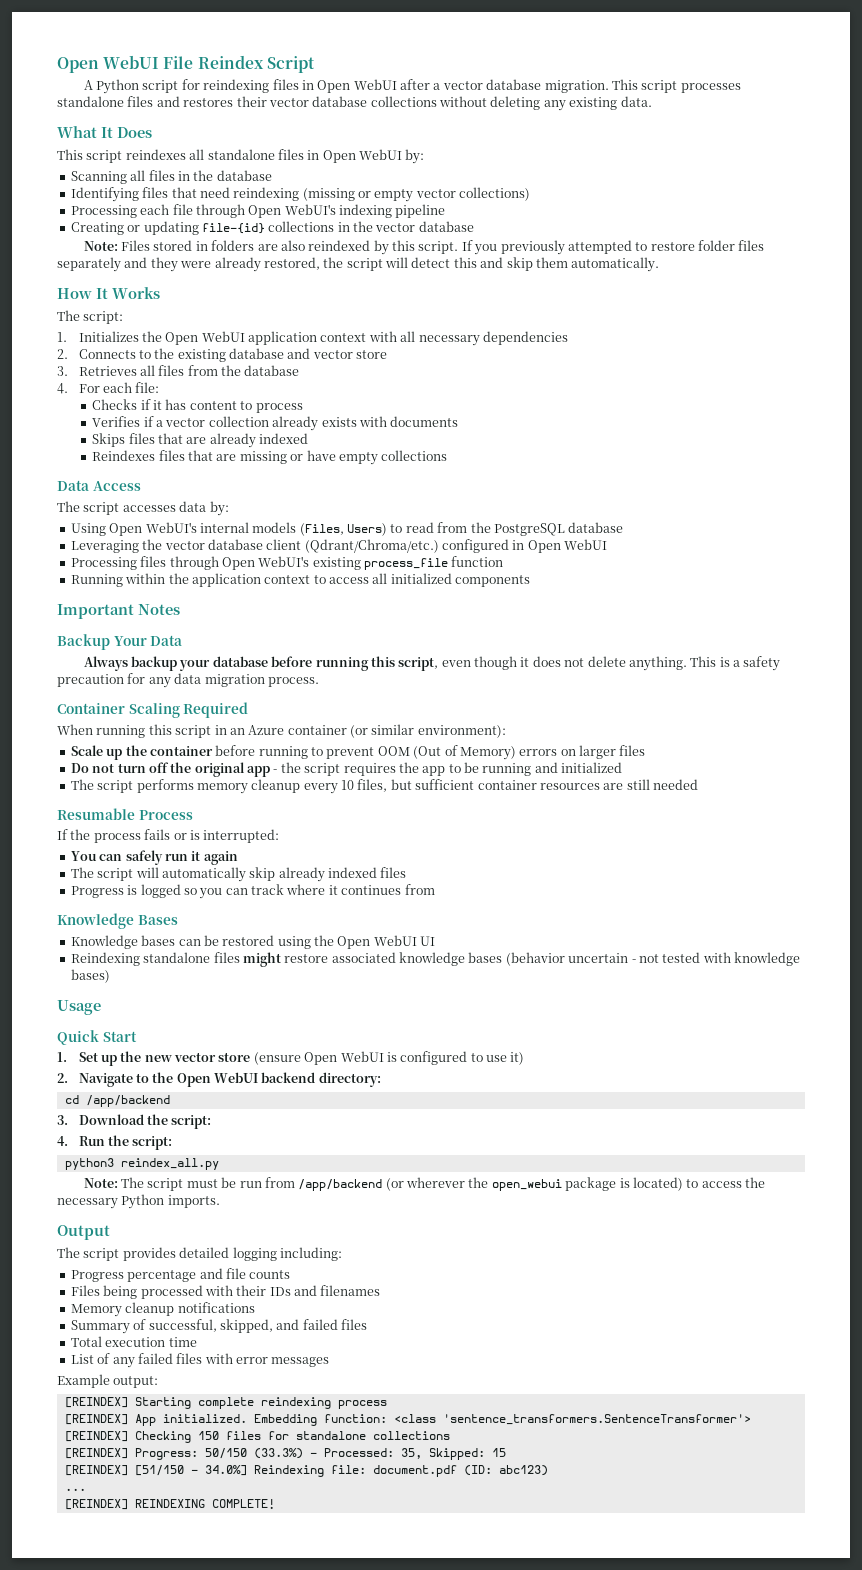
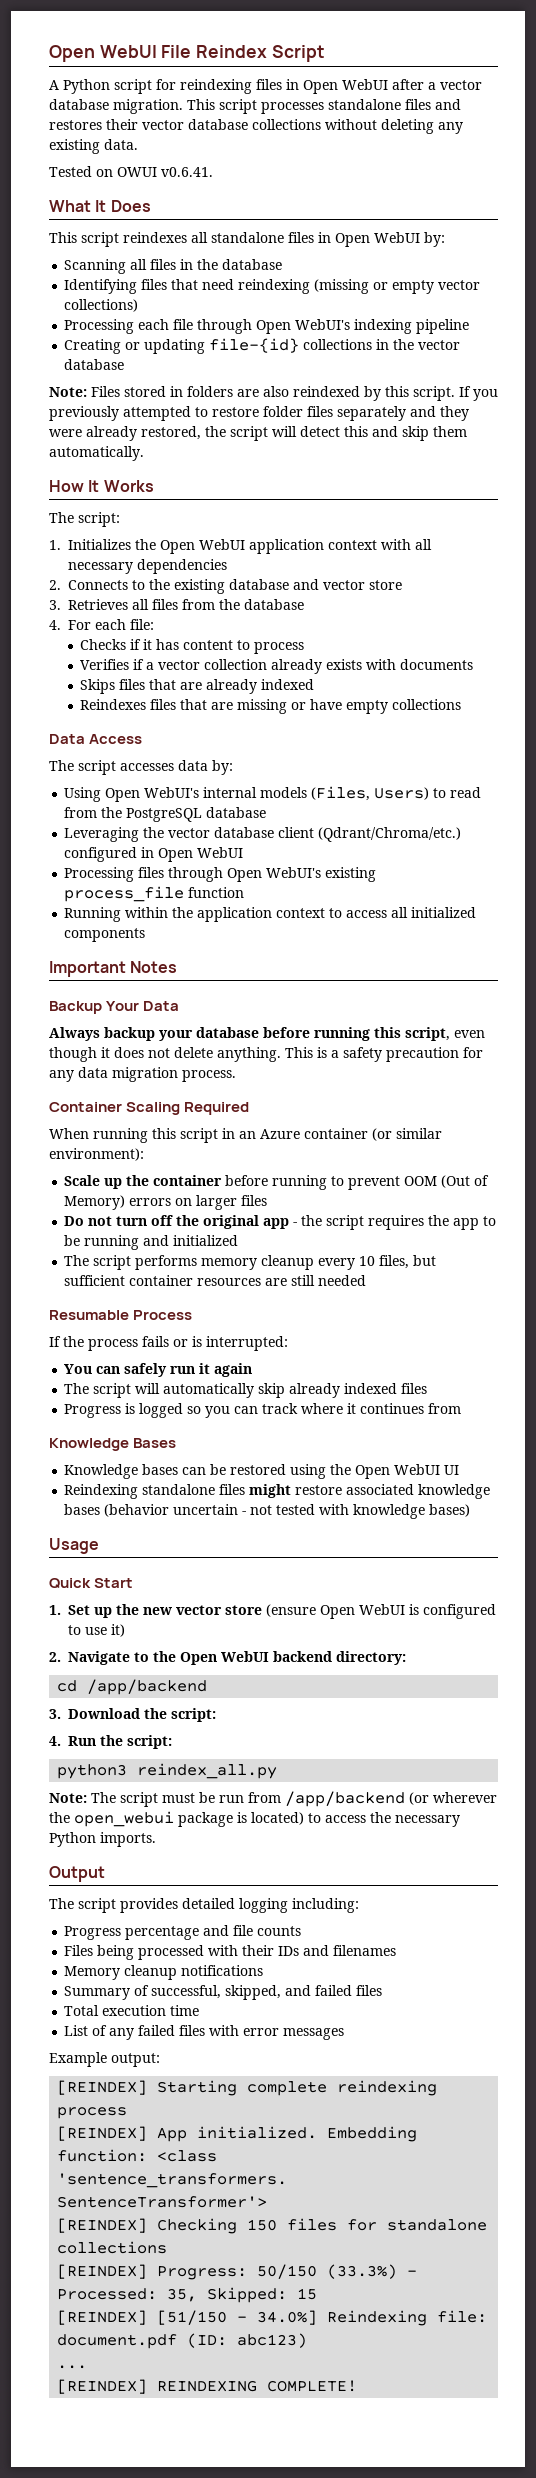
+ Tested on OWUI v0.6.41.

